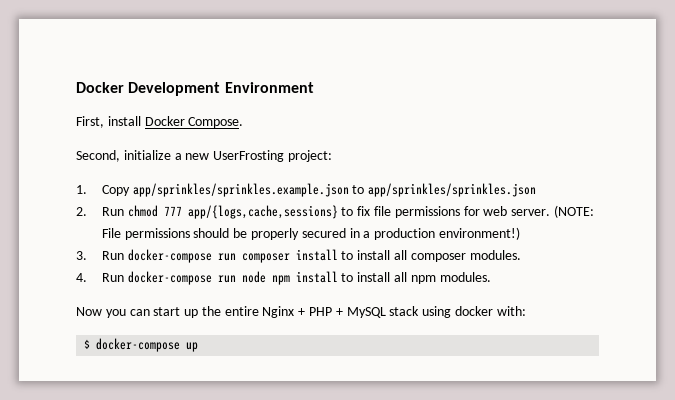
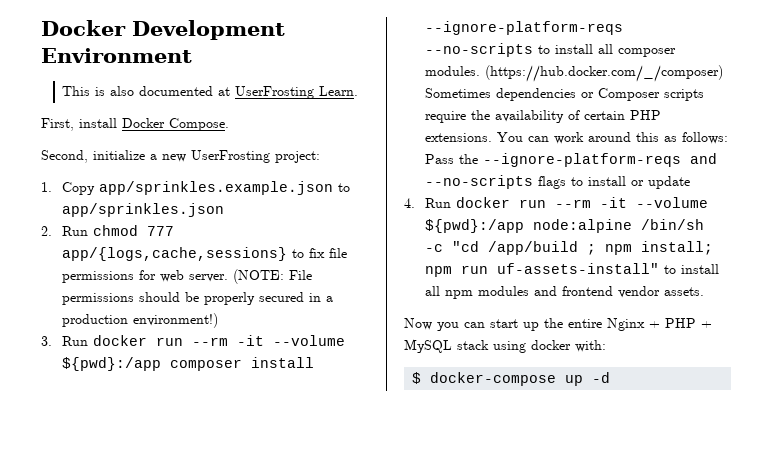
+ This is also documented at UserFrosting Learn.
- 1. Copy app/sprinkles/sprinkles.example.json to app/sprinkles/sprinkles.json
+ 1. Copy app/sprinkles.example.json to app/sprinkles.json
- 3. Run docker-compose run composer install to install all composer modules.
- 4. Run docker-compose run node npm install to install all npm modules.
+ 3. Run docker run --rm -it --volume ${pwd}:/app composer install --ignore-platform-reqs --no-scripts to install all composer modules. (https://hub.docker.com/_/composer) Sometimes dependencies or Composer scripts require the availability of certain PHP extensions. You can work around this as follows: Pass the --ignore-platform-reqs and --no-scripts flags to install or update
+ 4. Run docker run --rm -it --volume ${pwd}:/app node:alpine /bin/sh -c "cd /app/build ; npm install; npm run uf-assets-install" to install all npm modules and frontend vendor assets.
- $ docker-compose up
+ $ docker-compose up -d

